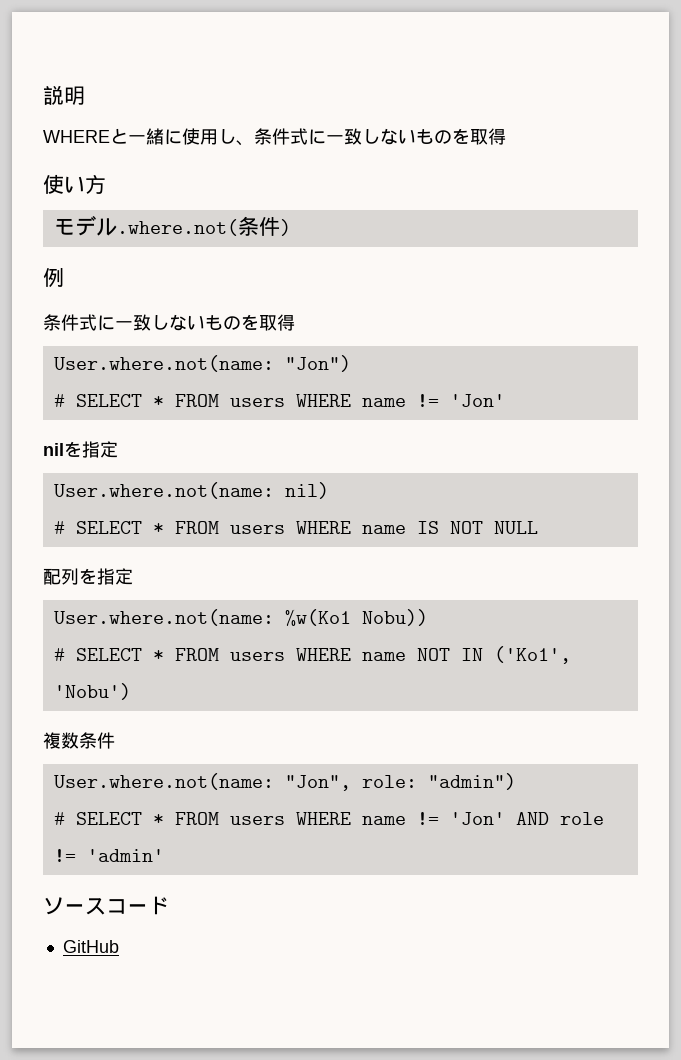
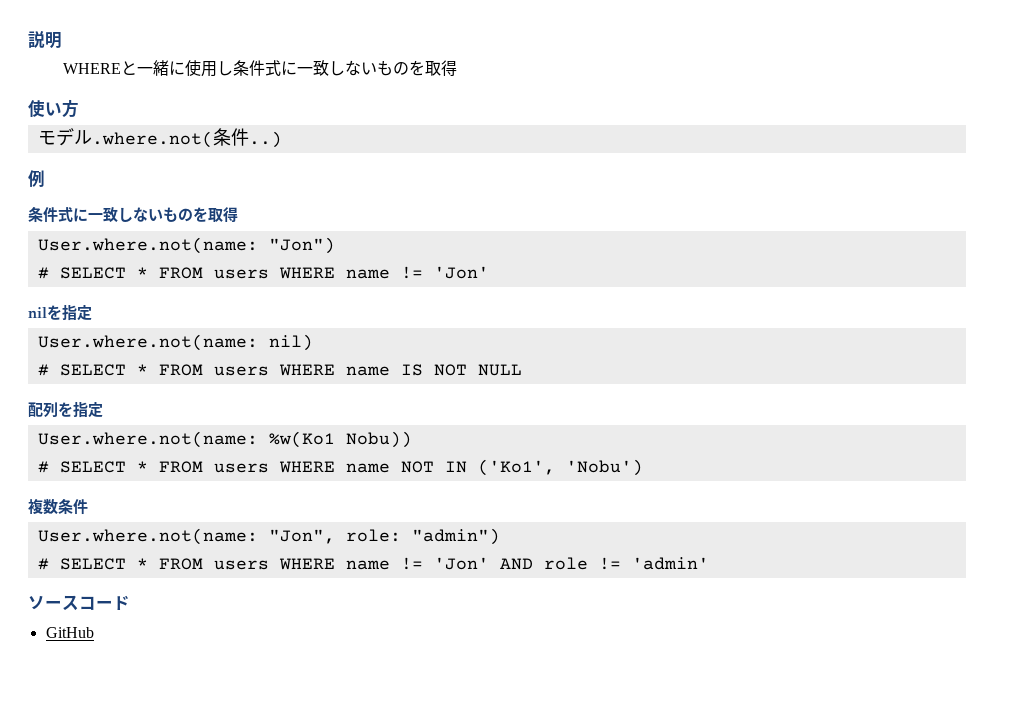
- WHEREと一緒に使用し、条件式に一致しないものを取得
+ WHEREと一緒に使用し条件式に一致しないものを取得
- モデル.where.not(条件)
+ モデル.where.not(条件..)

